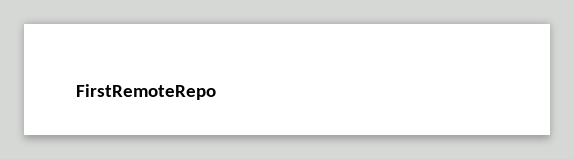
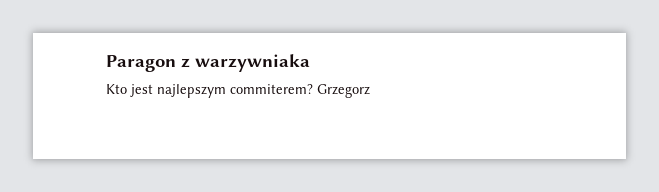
- FirstRemoteRepo
+ Paragon z warzywniaka
+ Kto jest najlepszym commiterem? Grzegorz

